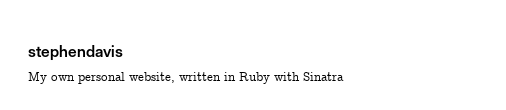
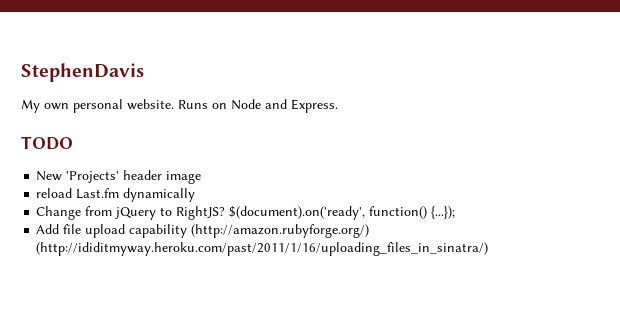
- stephendavis
+ StephenDavis
- My own personal website, written in Ruby with Sinatra
+ My own personal website. Runs on Node and Express.
+ TODO
+ New 'Projects' header image
+ reload Last.fm dynamically
+ Change from jQuery to RightJS? $(document).on('ready', function() {...});
+ Add file upload capability (http://amazon.rubyforge.org/) (http://ididitmyway.heroku.com/past/2011/1/16/uploading_files_in_sinatra/)

